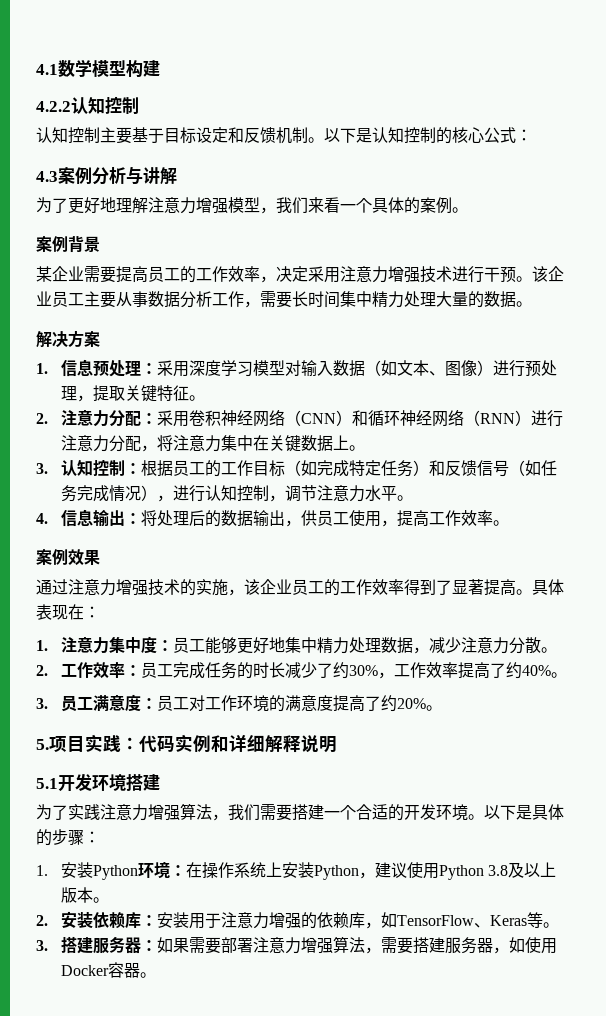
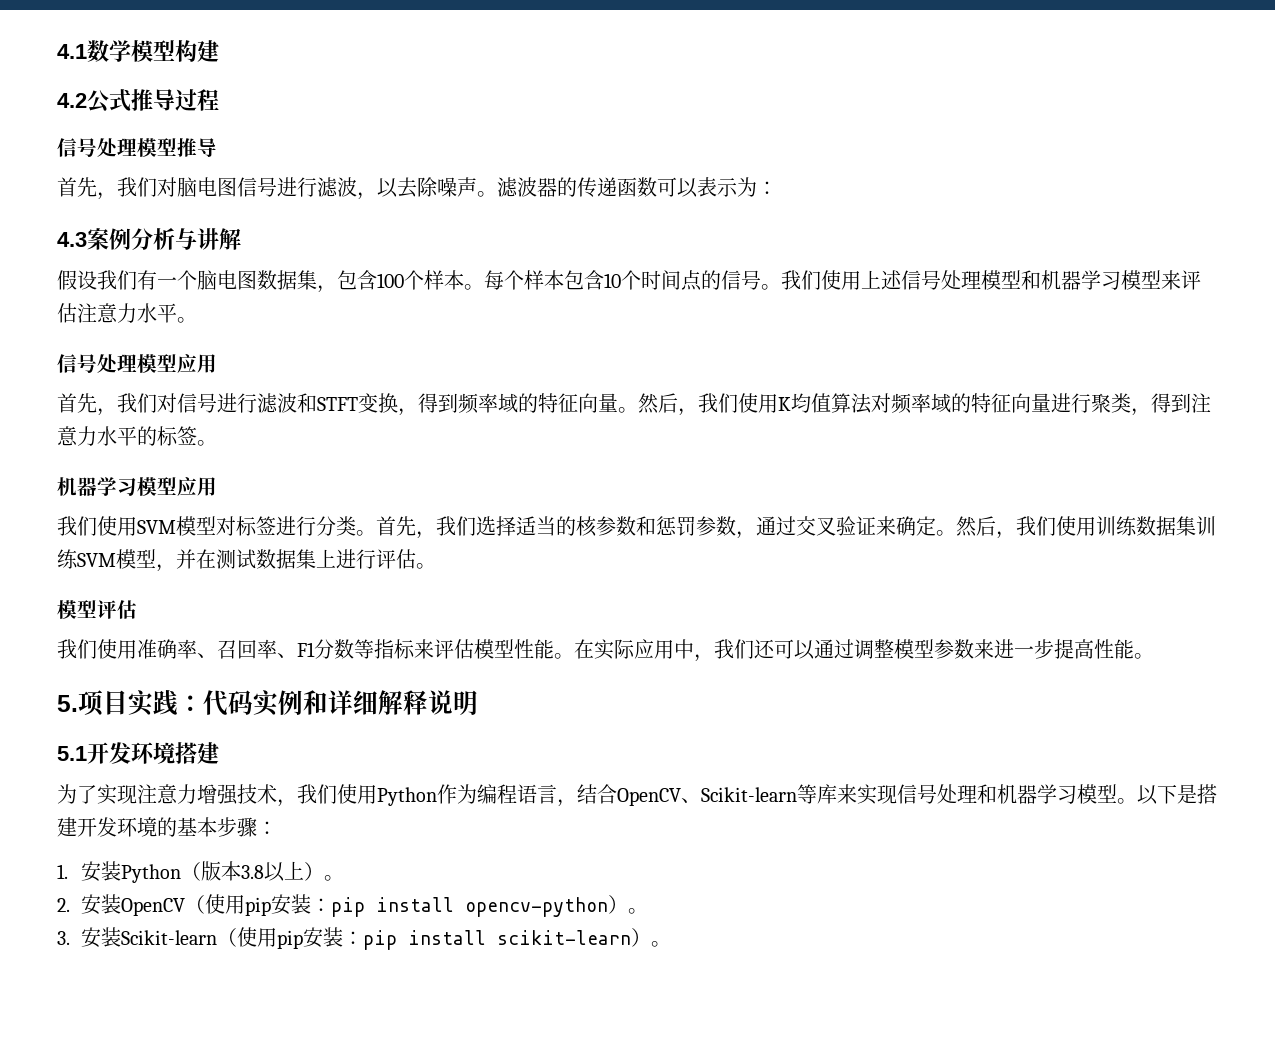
- 4.2.2认知控制
- 认知控制主要基于目标设定和反馈机制。以下是认知控制的核心公式：
+ 4.2公式推导过程
+ 信号处理模型推导
+ 首先，我们对脑电图信号进行滤波，以去除噪声。滤波器的传递函数可以表示为：
- 为了更好地理解注意力增强模型，我们来看一个具体的案例。
- 案例背景
- 某企业需要提高员工的工作效率，决定采用注意力增强技术进行干预。该企业员工主要从事数据分析工作，需要长时间集中精力处理大量的数据。
- 解决方案
- 1.信息预处理：采用深度学习模型对输入数据（如文本、图像）进行预处理，提取关键特征。
- 2.注意力分配：采用卷积神经网络（CNN）和循环神经网络（RNN）进行注意力分配，将注意力集中在关键数据上。
- 3.认知控制：根据员工的工作目标（如完成特定任务）和反馈信号（如任务完成情况），进行认知控制，调节注意力水平。
- 4.信息输出：将处理后的数据输出，供员工使用，提高工作效率。
- 案例效果
- 通过注意力增强技术的实施，该企业员工的工作效率得到了显著提高。具体表现在：
- 1.注意力集中度：员工能够更好地集中精力处理数据，减少注意力分散。
- 2.工作效率：员工完成任务的时长减少了约30%，工作效率提高了约40%。
- 3.员工满意度：员工对工作环境的满意度提高了约20%。
+ 假设我们有一个脑电图数据集，包含100个样本。每个样本包含10个时间点的信号。我们使用上述信号处理模型和机器学习模型来评估注意力水平。
+ 信号处理模型应用
+ 首先，我们对信号进行滤波和STFT变换，得到频率域的特征向量。然后，我们使用K均值算法对频率域的特征向量进行聚类，得到注意力水平的标签。
+ 机器学习模型应用
+ 我们使用SVM模型对标签进行分类。首先，我们选择适当的核参数和惩罚参数，通过交叉验证来确定。然后，我们使用训练数据集训练SVM模型，并在测试数据集上进行评估。
+ 模型评估
+ 我们使用准确率、召回率、F1分数等指标来评估模型性能。在实际应用中，我们还可以通过调整模型参数来进一步提高性能。
- 为了实践注意力增强算法，我们需要搭建一个合适的开发环境。以下是具体的步骤：
+ 为了实现注意力增强技术，我们使用Python作为编程语言，结合OpenCV、Scikit-learn等库来实现信号处理和机器学习模型。以下是搭建开发环境的基本步骤：
- 1.安装Python环境：在操作系统上安装Python，建议使用Python 3.8及以上版本。
- 2.安装依赖库：安装用于注意力增强的依赖库，如TensorFlow、Keras等。
- 3.搭建服务器：如果需要部署注意力增强算法，需要搭建服务器，如使用Docker容器。
+ 1.安装Python（版本3.8以上）。
+ 2.安装OpenCV（使用pip安装：pip install opencv-python）。
+ 3.安装Scikit-learn（使用pip安装：pip install scikit-learn）。

